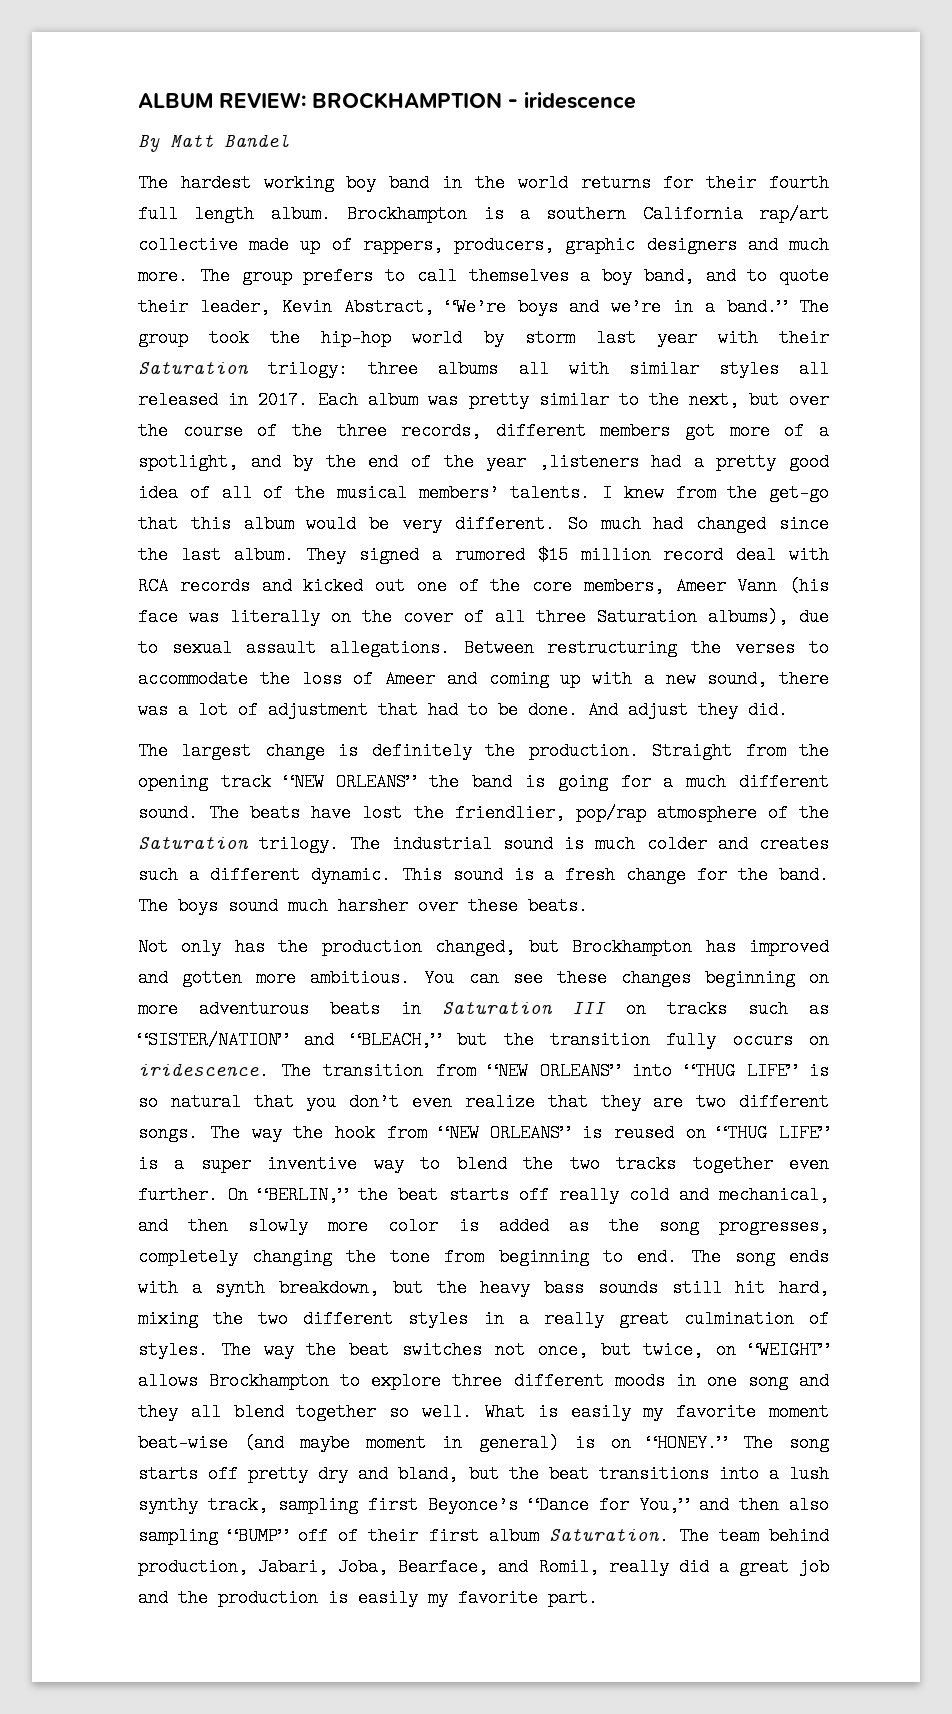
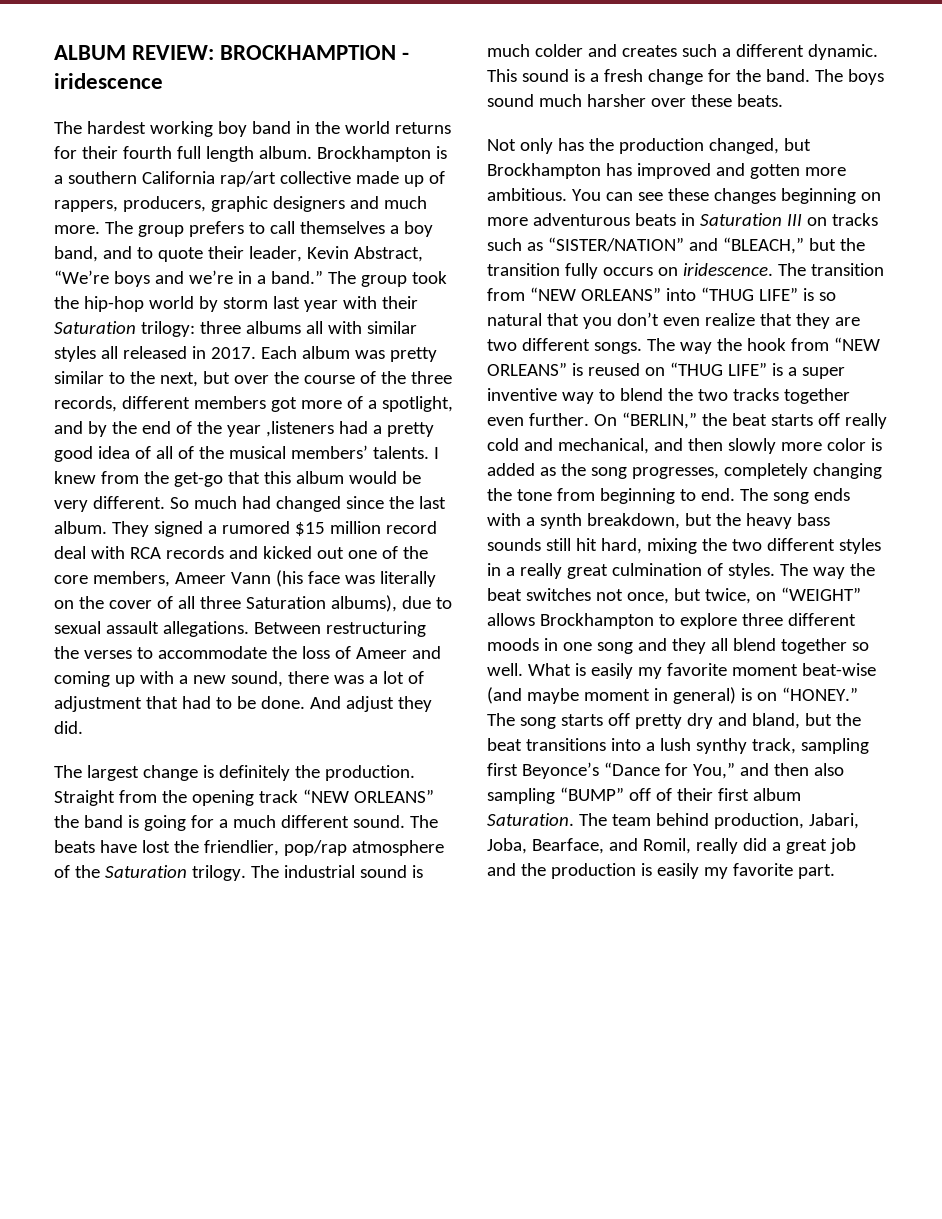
- By Matt Bandel

